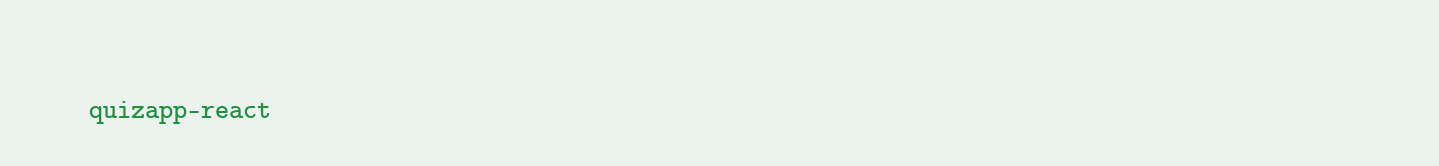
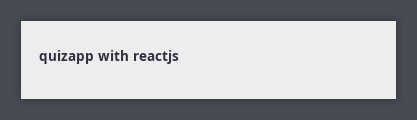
- quizapp-react
+ quizapp with reactjs

